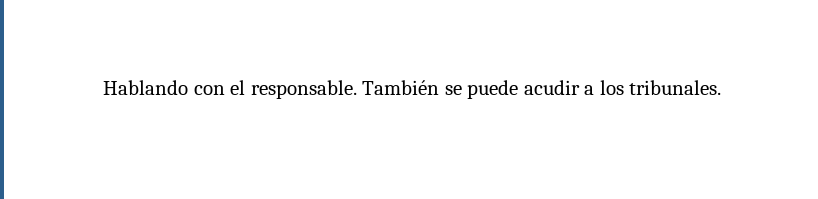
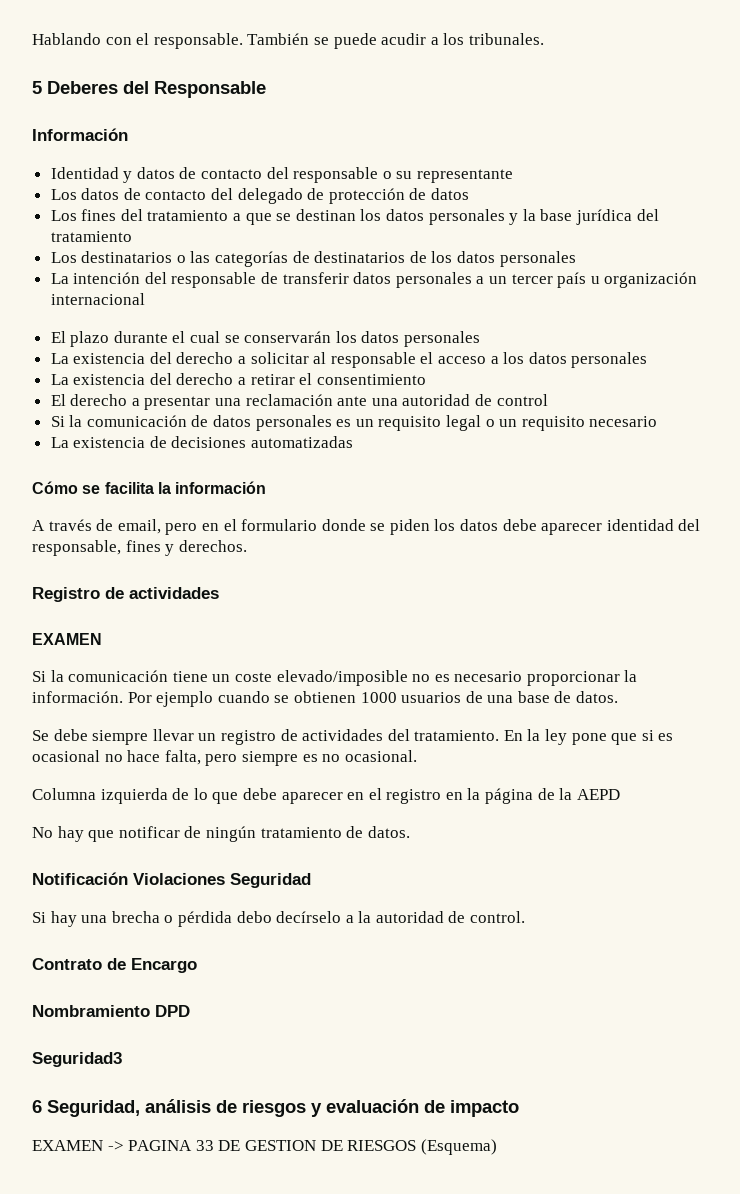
+ 5 Deberes del Responsable
+ Información
+ Identidad y datos de contacto del responsable o su representante
+ Los datos de contacto del delegado de protección de datos
+ Los fines del tratamiento a que se destinan los datos personales y la base jurídica del tratamiento
+ Los destinatarios o las categorías de destinatarios de los datos personales
+ La intención del responsable de transferir datos personales a un tercer país u organización internacional
+ El plazo durante el cual se conservarán los datos personales
+ La existencia del derecho a solicitar al responsable el acceso a los datos personales
+ La existencia del derecho a retirar el consentimiento
+ El derecho a presentar una reclamación ante una autoridad de control
+ Si la comunicación de datos personales es un requisito legal o un requisito necesario
+ La existencia de decisiones automatizadas
+ Cómo se facilita la información
+ A través de email, pero en el formulario donde se piden los datos debe aparecer identidad del responsable, fines y derechos.
+ Registro de actividades
+ EXAMEN
+ Si la comunicación tiene un coste elevado/imposible no es necesario proporcionar la información. Por ejemplo cuando se obtienen 1000 usuarios de una base de datos.
+ Se debe siempre llevar un registro de actividades del tratamiento. En la ley pone que si es ocasional no hace falta, pero siempre es no ocasional.
+ Columna izquierda de lo que debe aparecer en el registro en la página de la AEPD
+ No hay que notificar de ningún tratamiento de datos.
+ Notificación Violaciones Seguridad
+ Si hay una brecha o pérdida debo decírselo a la autoridad de control.
+ Contrato de Encargo
+ Nombramiento DPD
+ Seguridad3
+ 6 Seguridad, análisis de riesgos y evaluación de impacto
+ EXAMEN -> PAGINA 33 DE GESTION DE RIESGOS (Esquema)

